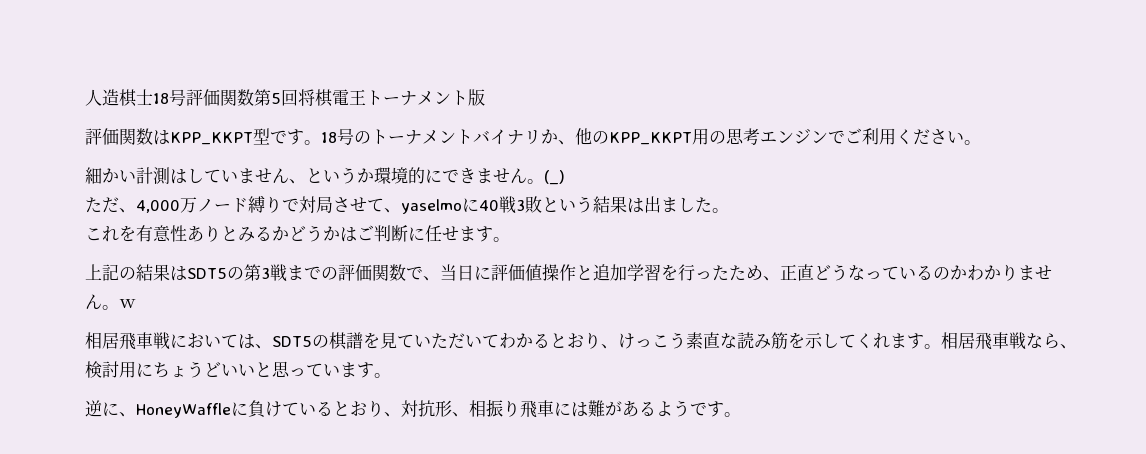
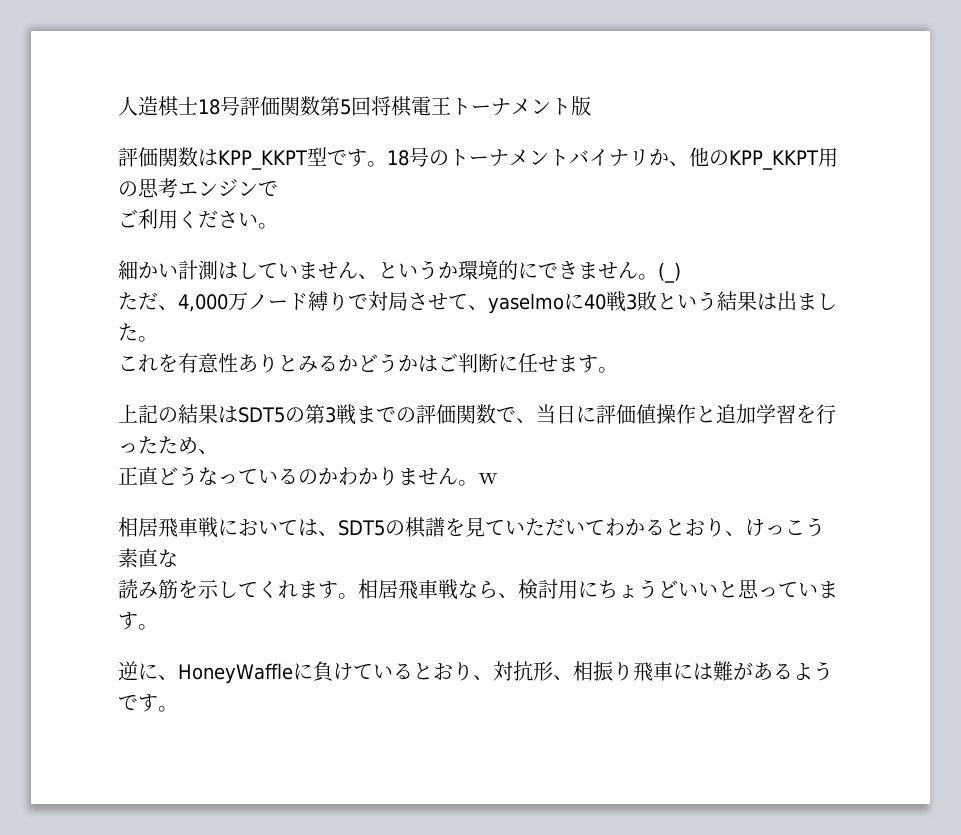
- 18号のトーナメントバイナリか、他のKPP_KKPT用の思考エンジンでご利用ください。
+ 18号のトーナメントバイナリか、他のKPP_KKPT用の思考エンジンで
+ ご利用ください。
- 上記の結果はSDT5の第3戦までの評価関数で、当日に評価値操作と追加学習を行ったため、正直どうなっているのかわかりません。ｗ
+ 上記の結果はSDT5の第3戦までの評価関数で、当日に評価値操作と追加学習を行ったため、
+ 正直どうなっているのかわかりません。ｗ
- 相居飛車戦においては、SDT5の棋譜を見ていただいてわかるとおり、けっこう素直な読み筋を示してくれます。
+ 相居飛車戦においては、SDT5の棋譜を見ていただいてわかるとおり、けっこう素直な
+ 読み筋を示してくれます。

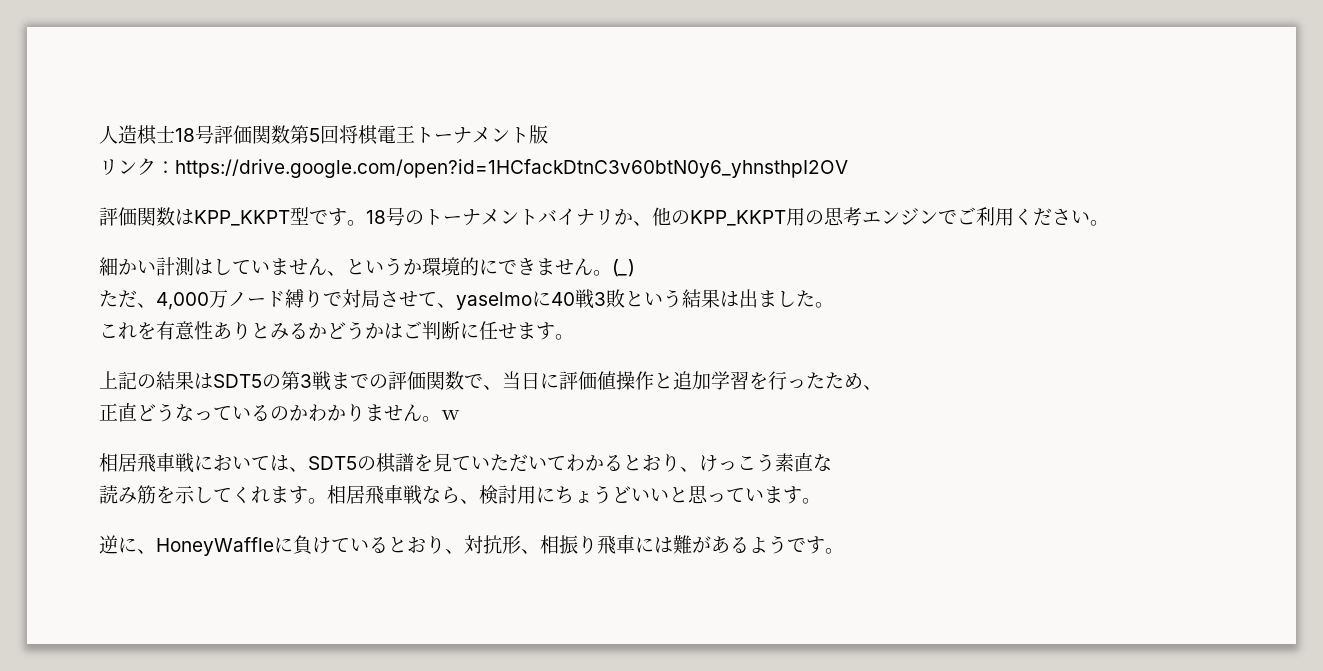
+ リンク：https://drive.google.com/open?id=1HCfackDtnC3v60btN0y6_yhnsthpI2OV
- 18号のトーナメントバイナリか、他のKPP_KKPT用の思考エンジンで
- ご利用ください。
+ 18号のトーナメントバイナリか、他のKPP_KKPT用の思考エンジンでご利用ください。

